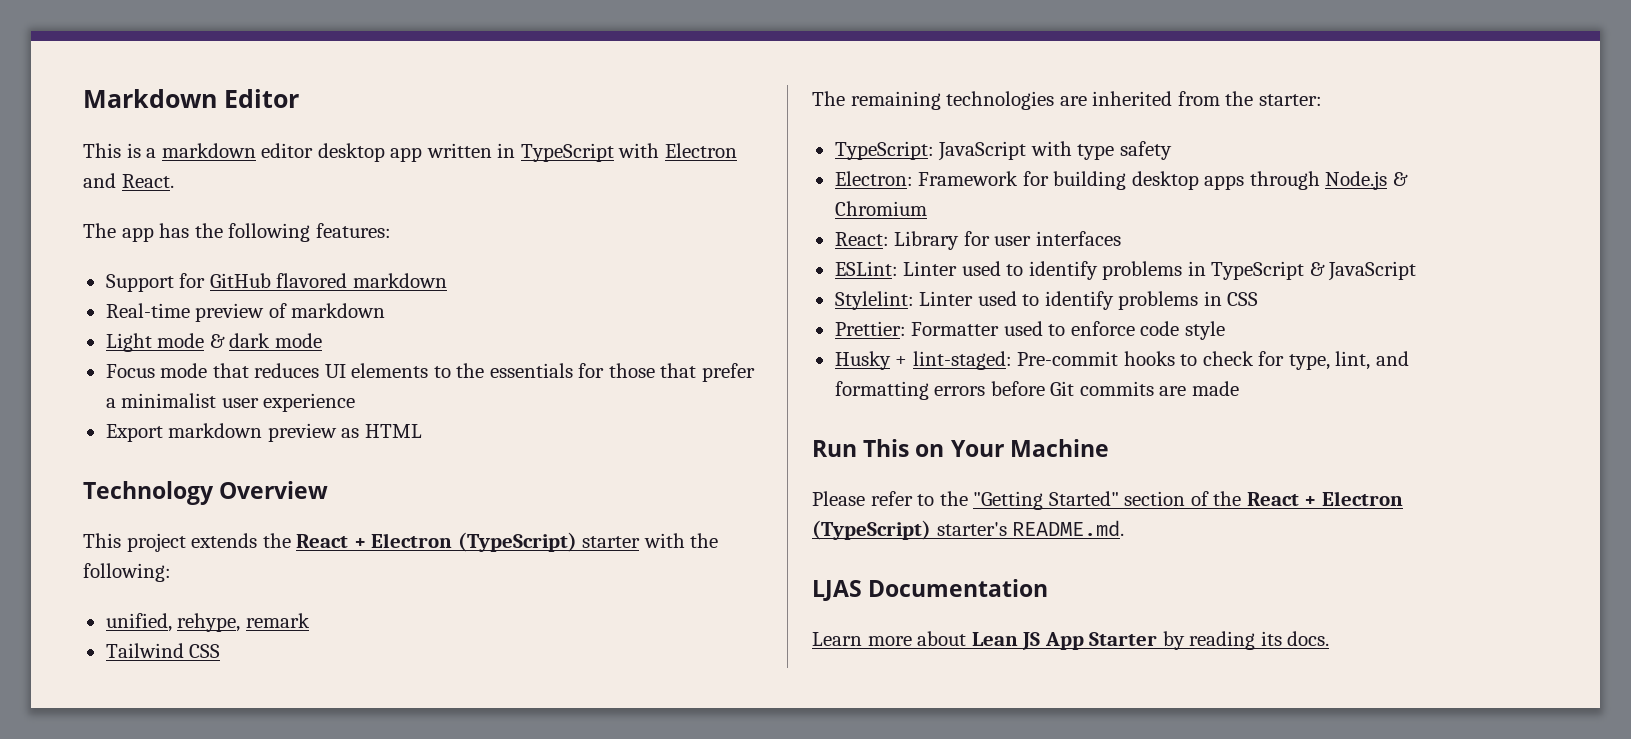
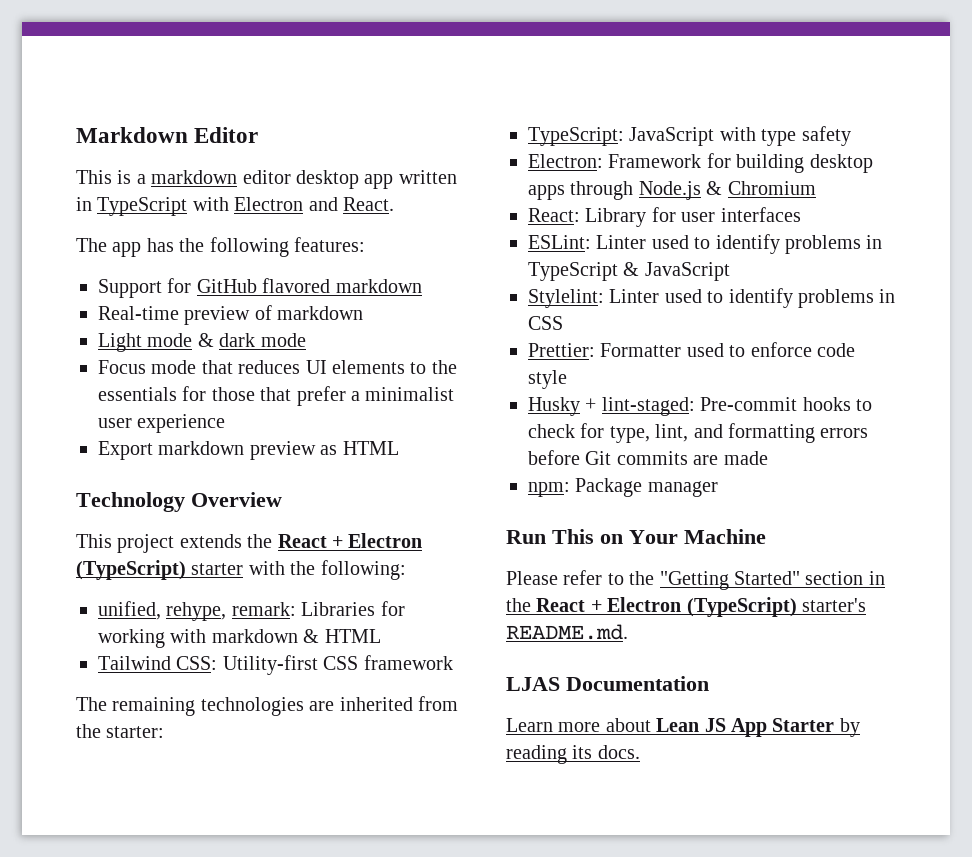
- unified, rehype, remark
+ unified, rehype, remark: Libraries for working with markdown & HTML
- Tailwind CSS
+ Tailwind CSS: Utility-first CSS framework
+ npm: Package manager
- Please refer to the "Getting Started" section of the React + Electron (TypeScript) starter's README.md.
+ Please refer to the "Getting Started" section in the React + Electron (TypeScript) starter's README.md.

